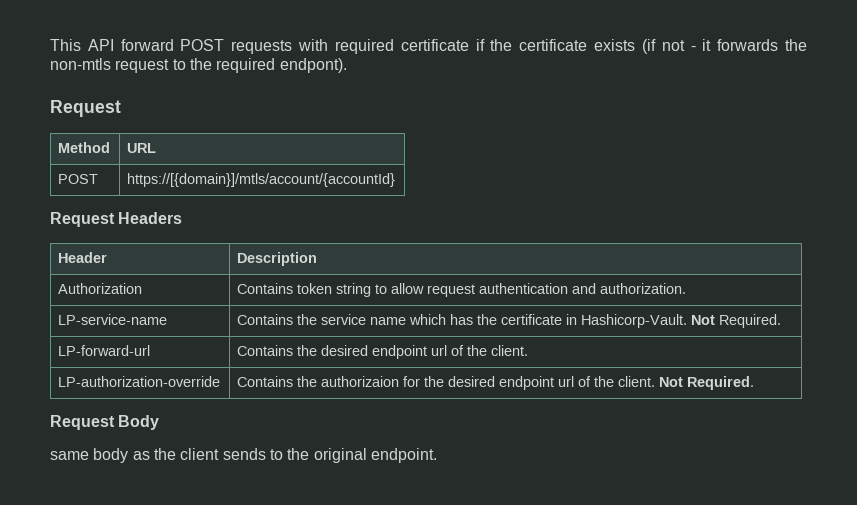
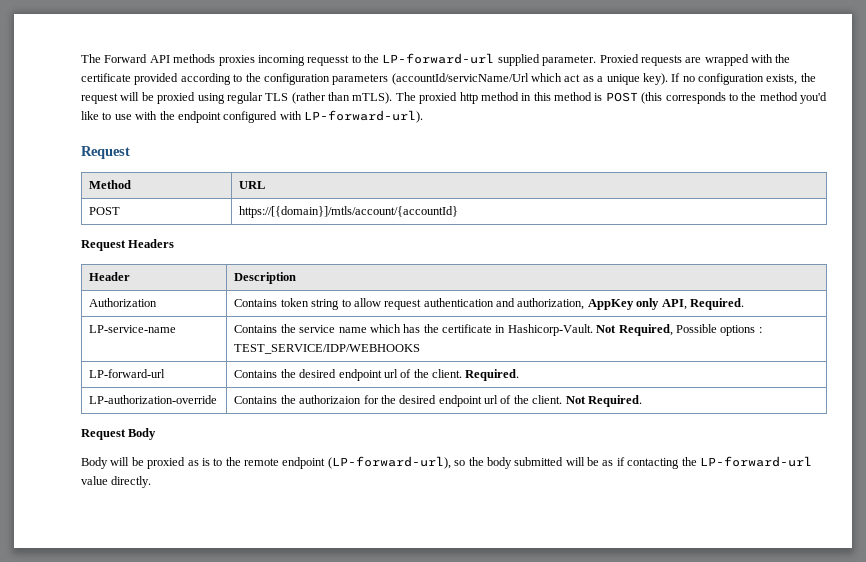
- This API forward POST requests with required certificate if the certificate exists (if not - it forwards the non-mtls request to the required endpont).
+ The Forward API methods proxies incoming requesst to the LP-forward-url supplied parameter. Proxied requests are wrapped with the certificate provided according to the configuration parameters (accountId/servicName/Url which act as a unique key). If no configuration exists, the request will be proxied using regular TLS (rather than mTLS). The proxied http method in this method is POST (this corresponds to the method you'd like to use with the endpoint configured with LP-forward-url).
- Authorization | Contains token string to allow request authentication and authorization.
+ Authorization | Contains token string to allow request authentication and authorization, AppKey only API, Required.
- LP-service-name | Contains the service name which has the certificate in Hashicorp-Vault. Not Required.
+ LP-service-name | Contains the service name which has the certificate in Hashicorp-Vault. Not Required, Possible options : TEST_SERVICE/IDP/WEBHOOKS
- LP-forward-url | Contains the desired endpoint url of the client.
+ LP-forward-url | Contains the desired endpoint url of the client. Required.
- same body as the client sends to the original endpoint.
+ Body will be proxied as is to the remote endpoint (LP-forward-url), so the body submitted will be as if contacting the LP-forward-url value directly.

